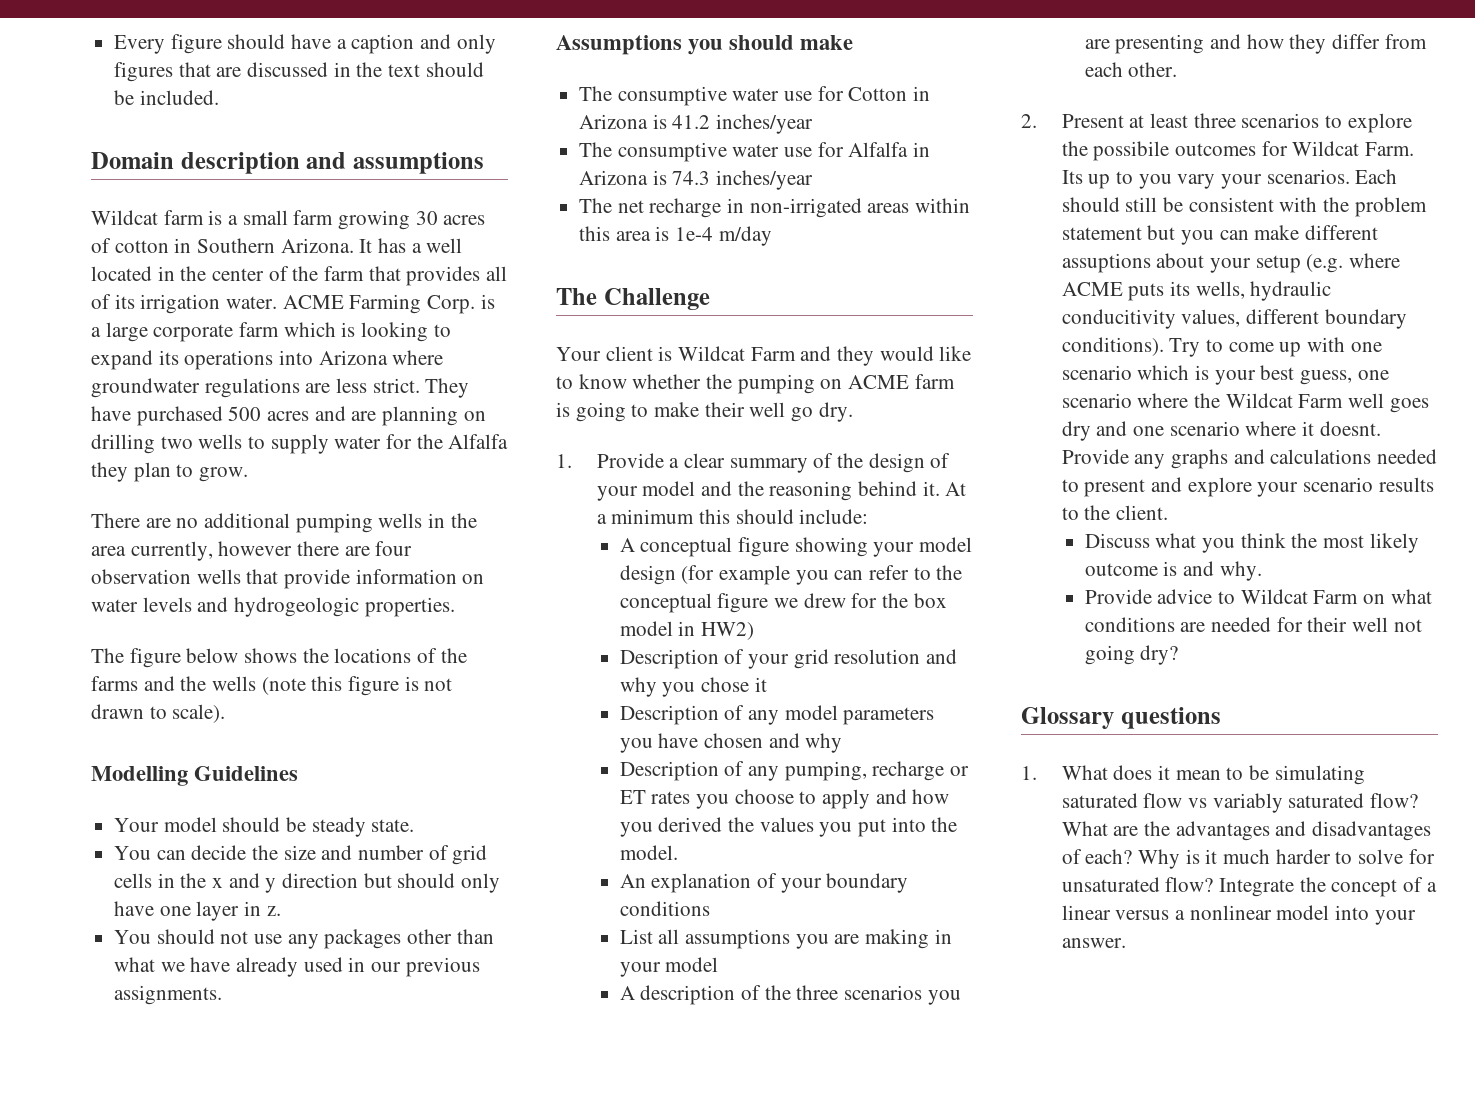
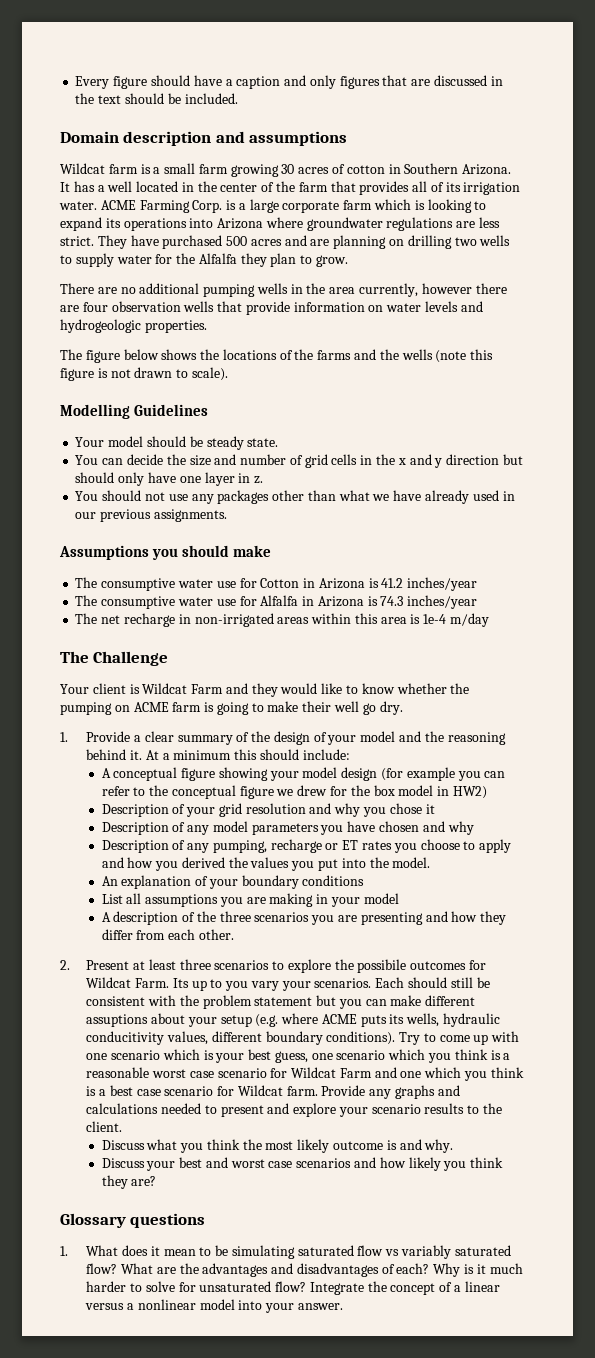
- Try to come up with one scenario which is your best guess, one scenario where the Wildcat Farm well goes dry and one scenario where it doesnt.
+ Try to come up with one scenario which is your best guess, one scenario which you think is a reasonable worst case scenario for Wildcat Farm and one which you think is a best case scenario for Wildcat farm.
- Provide advice to Wildcat Farm on what conditions are needed for their well not going dry?
+ Discuss your best and worst case scenarios and how likely you think they are?

